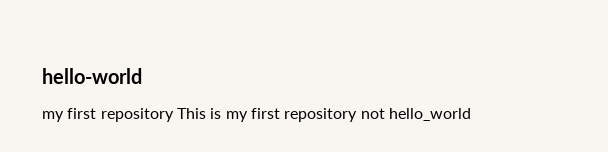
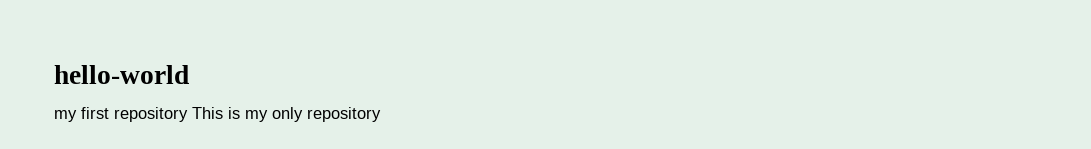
- my first repository This is my first repository not hello_world
+ my first repository This is my only repository

